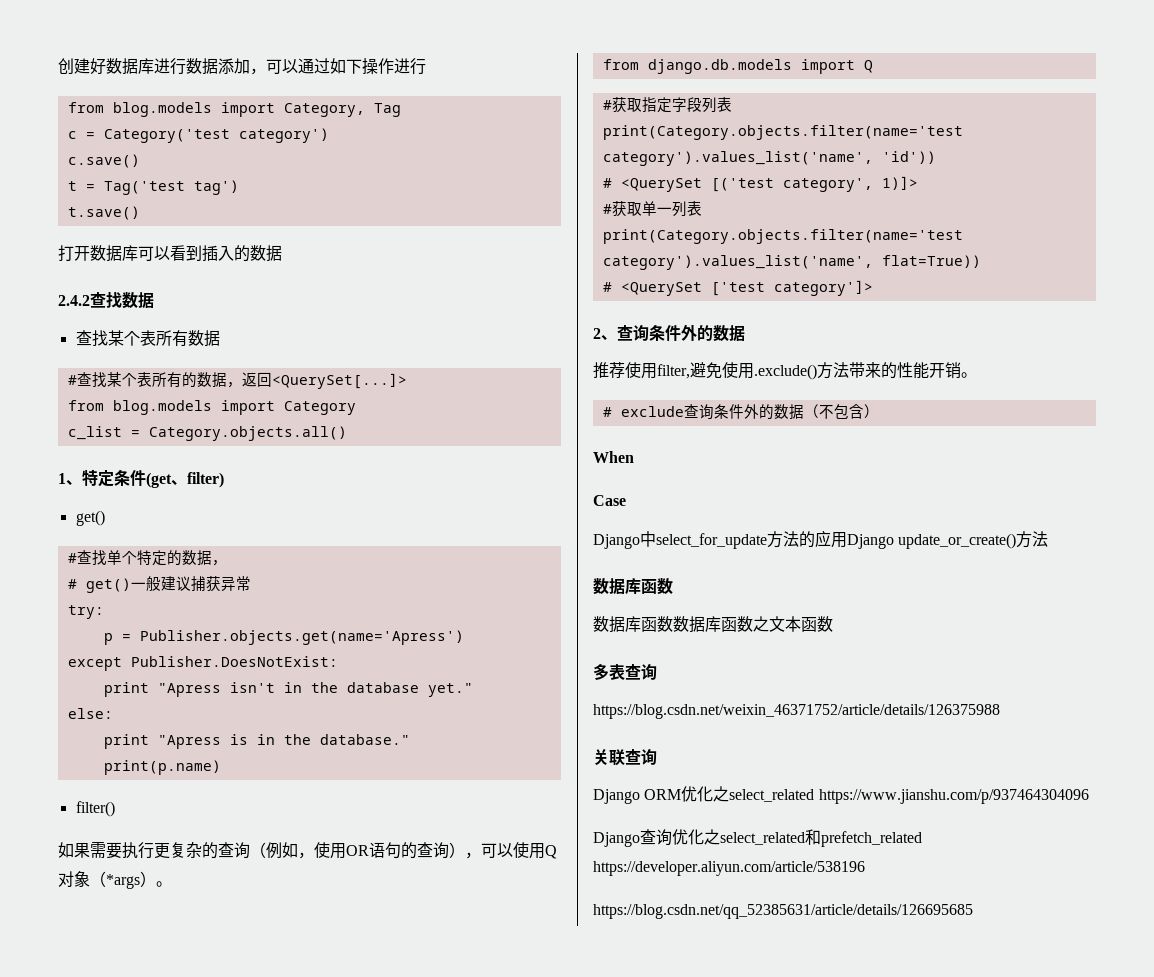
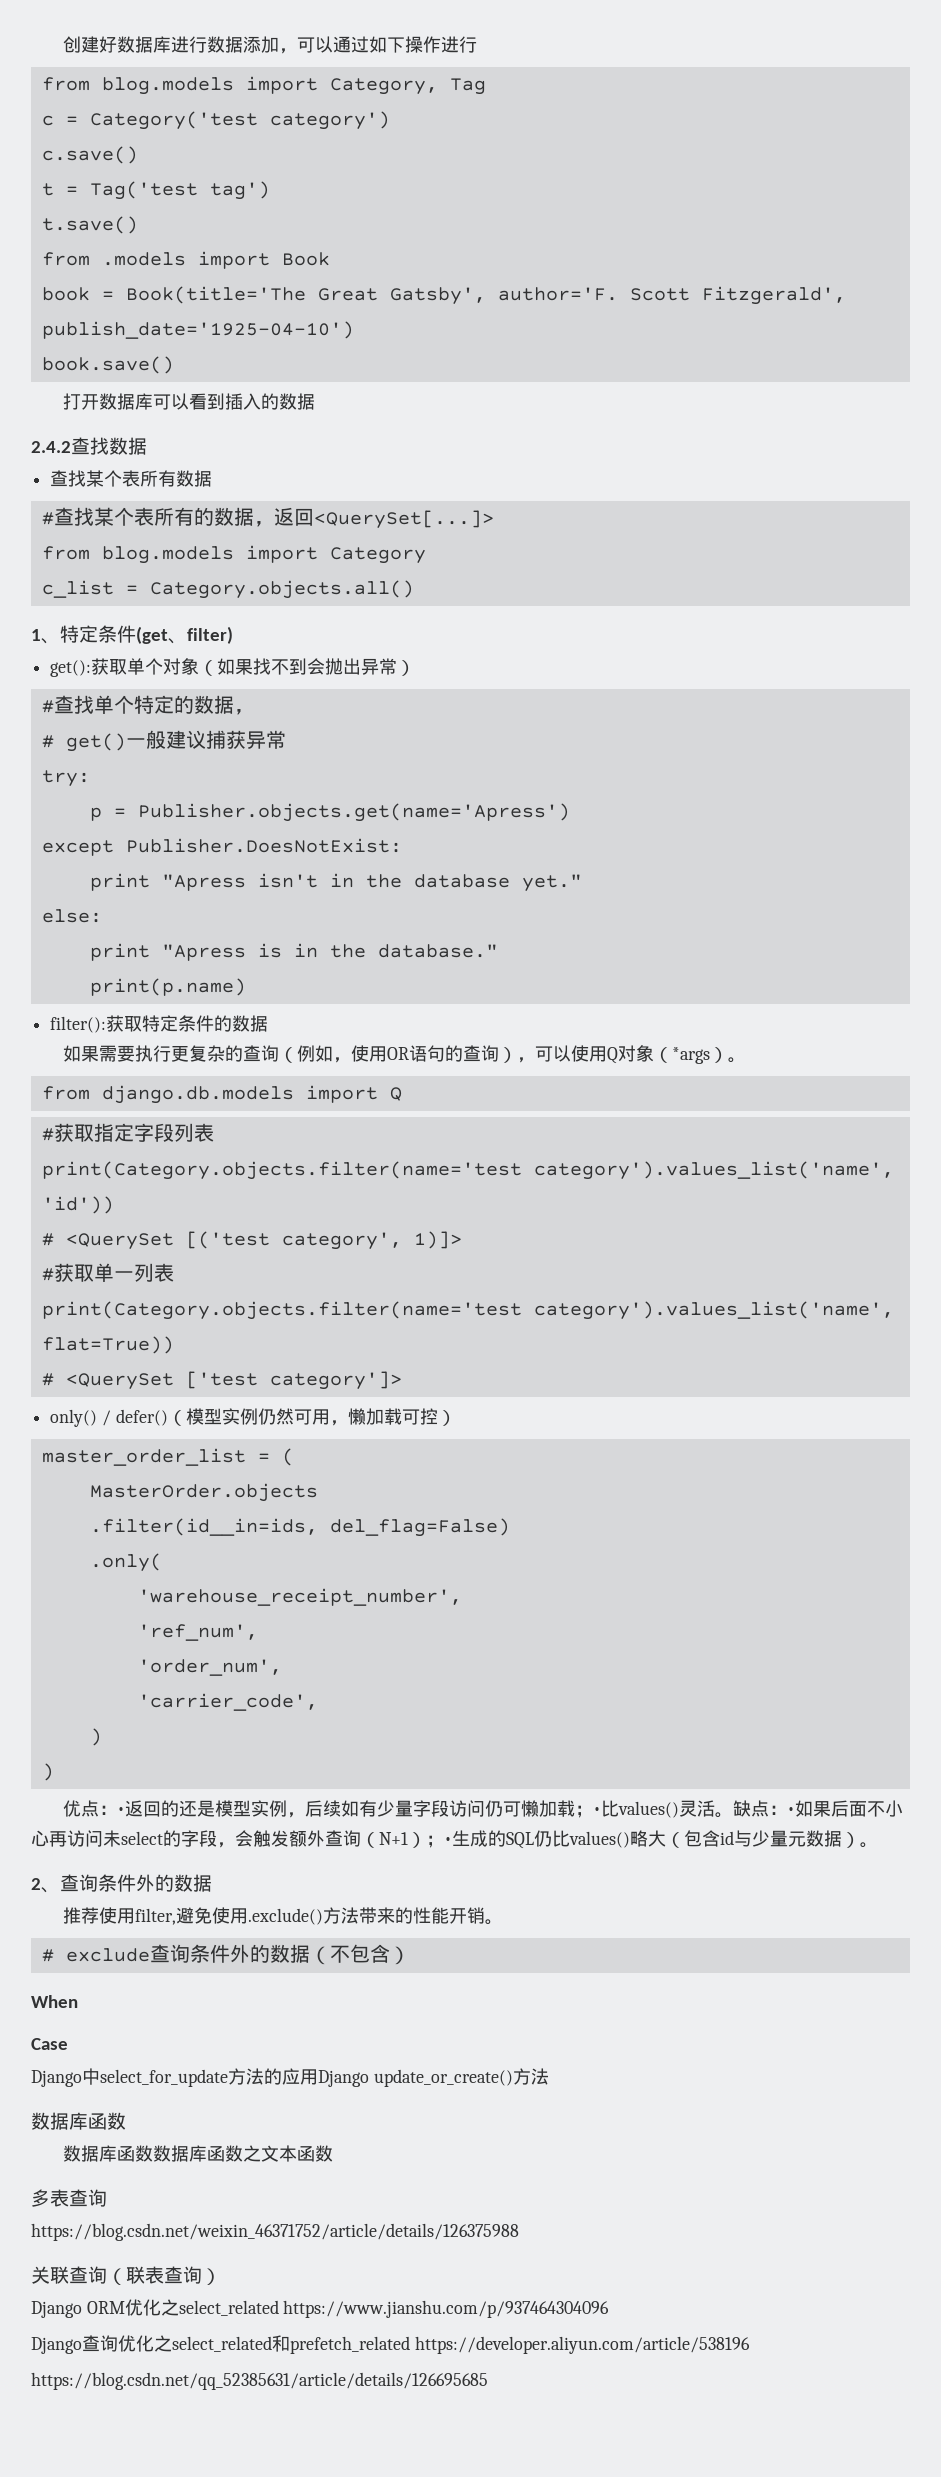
+ from .models import Book
+ book = Book(title='The Great Gatsby', author='F. Scott Fitzgerald', publish_date='1925-04-10')
+ book.save()
  1、特定条件(get、filter)
- get()
+ get():获取单个对象（如果找不到会抛出异常）
- filter()
+ filter():获取特定条件的数据
+ only() / defer()（模型实例仍然可用，懒加载可控）
+ master_order_list = (
+ MasterOrder.objects
+ .filter(id__in=ids, del_flag=False)
+ .only(
+ 'warehouse_receipt_number',
+ 'ref_num',
+ 'order_num',
+ 'carrier_code',
+ )
+ )
+ 优点：•返回的还是模型实例，后续如有少量字段访问仍可懒加载；•比values()灵活。缺点：•如果后面不小心再访问未select的字段，会触发额外查询（N+1）；•生成的SQL仍比values()略大（包含id与少量元数据）。
- 关联查询
+ 关联查询（联表查询）

